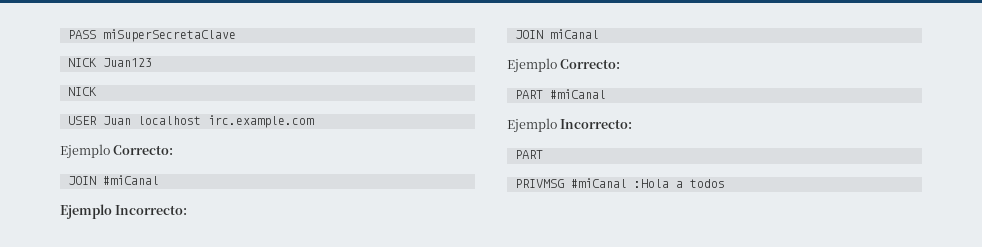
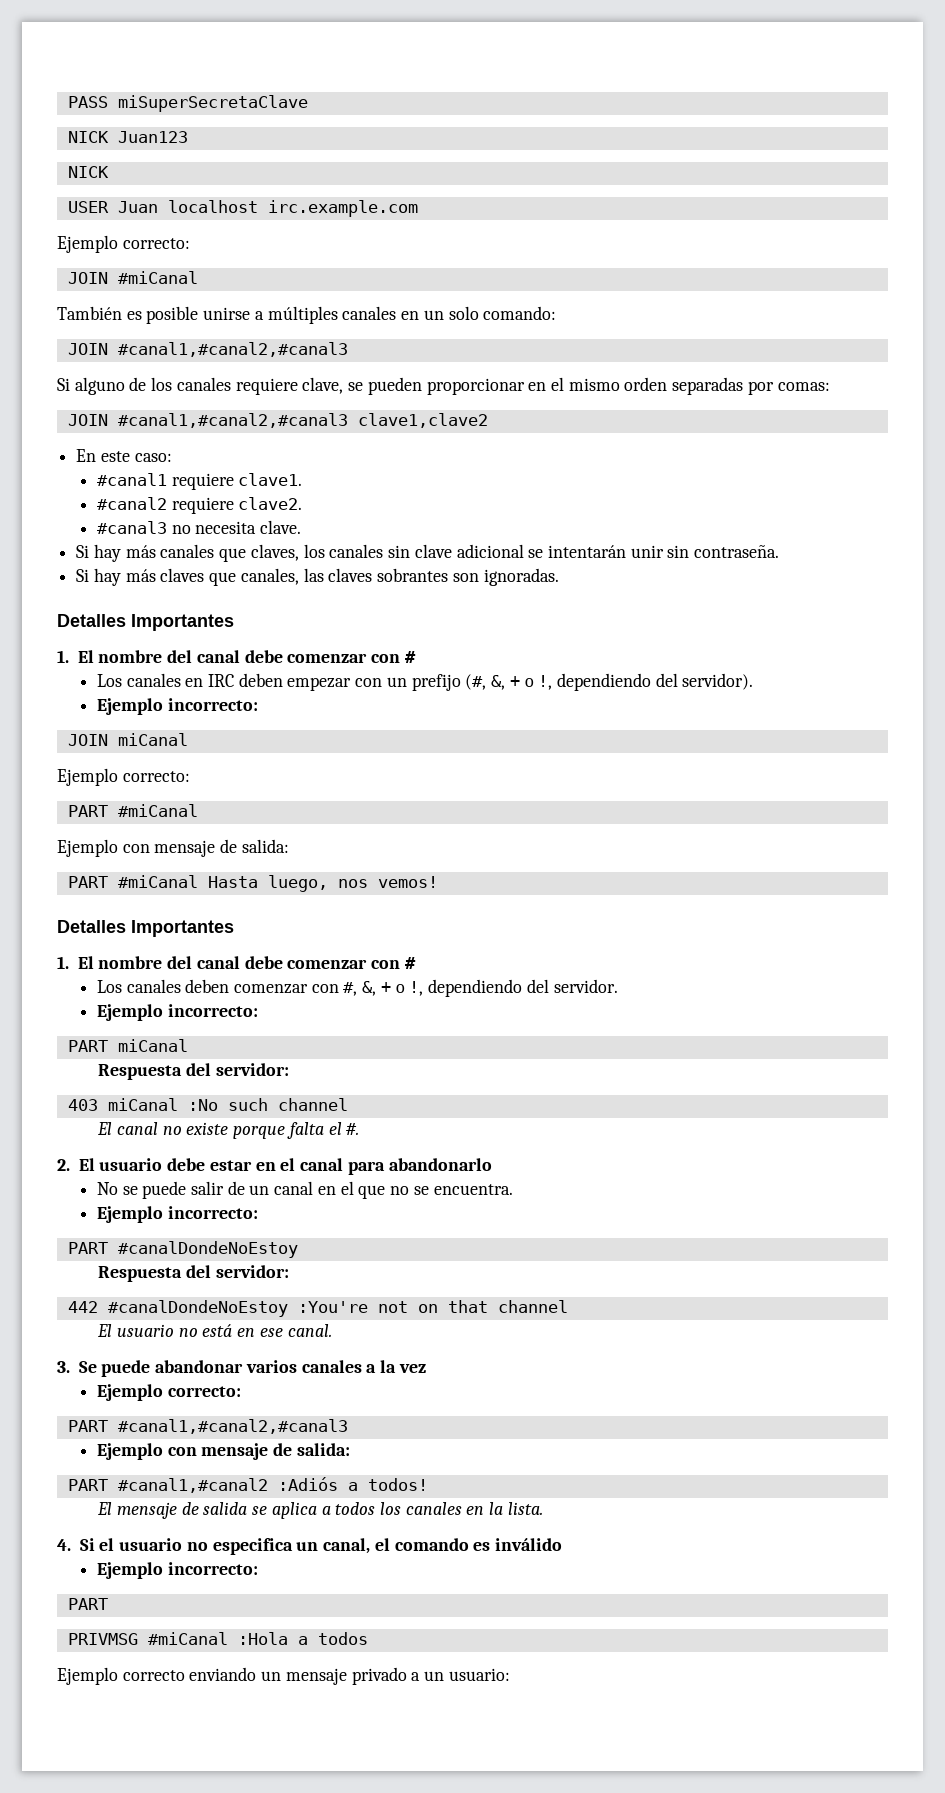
  USER Juan localhost irc.example.com
- Ejemplo Correcto:
+ Ejemplo correcto:
  JOIN #miCanal
- Ejemplo Incorrecto:
+ También es posible unirse a múltiples canales en un solo comando:
+ JOIN #canal1,#canal2,#canal3
+ Si alguno de los canales requiere clave, se pueden proporcionar en el mismo orden separadas por comas:
+ JOIN #canal1,#canal2,#canal3 clave1,clave2
+ En este caso:
+ #canal1 requiere clave1.
+ #canal2 requiere clave2.
+ #canal3 no necesita clave.
+ Si hay más canales que claves, los canales sin clave adicional se intentarán unir sin contraseña.
+ Si hay más claves que canales, las claves sobrantes son ignoradas.
+ Detalles Importantes
+ 1. El nombre del canal debe comenzar con #
+ Los canales en IRC deben empezar con un prefijo (#, &, + o !, dependiendo del servidor).
+ Ejemplo incorrecto:
  JOIN miCanal
- Ejemplo Correcto:
+ Ejemplo correcto:
  PART #miCanal
- Ejemplo Incorrecto:
+ Ejemplo con mensaje de salida:
+ PART #miCanal Hasta luego, nos vemos!
+ Detalles Importantes
+ 1. El nombre del canal debe comenzar con #
+ Los canales deben comenzar con #, &, + o !, dependiendo del servidor.
+ Ejemplo incorrecto:
+ PART miCanal
+ Respuesta del servidor:
+ 403 miCanal :No such channel
+ El canal no existe porque falta el #.
+ 2. El usuario debe estar en el canal para abandonarlo
+ No se puede salir de un canal en el que no se encuentra.
+ Ejemplo incorrecto:
+ PART #canalDondeNoEstoy
+ Respuesta del servidor:
+ 442 #canalDondeNoEstoy :You're not on that channel
+ El usuario no está en ese canal.
+ 3. Se puede abandonar varios canales a la vez
+ Ejemplo correcto:
+ PART #canal1,#canal2,#canal3
+ Ejemplo con mensaje de salida:
+ PART #canal1,#canal2 :Adiós a todos!
+ El mensaje de salida se aplica a todos los canales en la lista.
+ 4. Si el usuario no especifica un canal, el comando es inválido
+ Ejemplo incorrecto:
+ Ejemplo correcto enviando un mensaje privado a un usuario:

